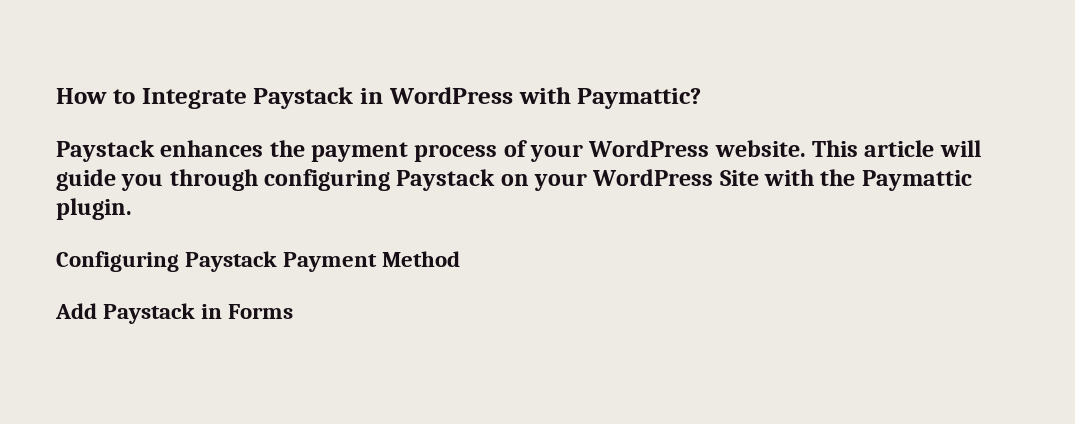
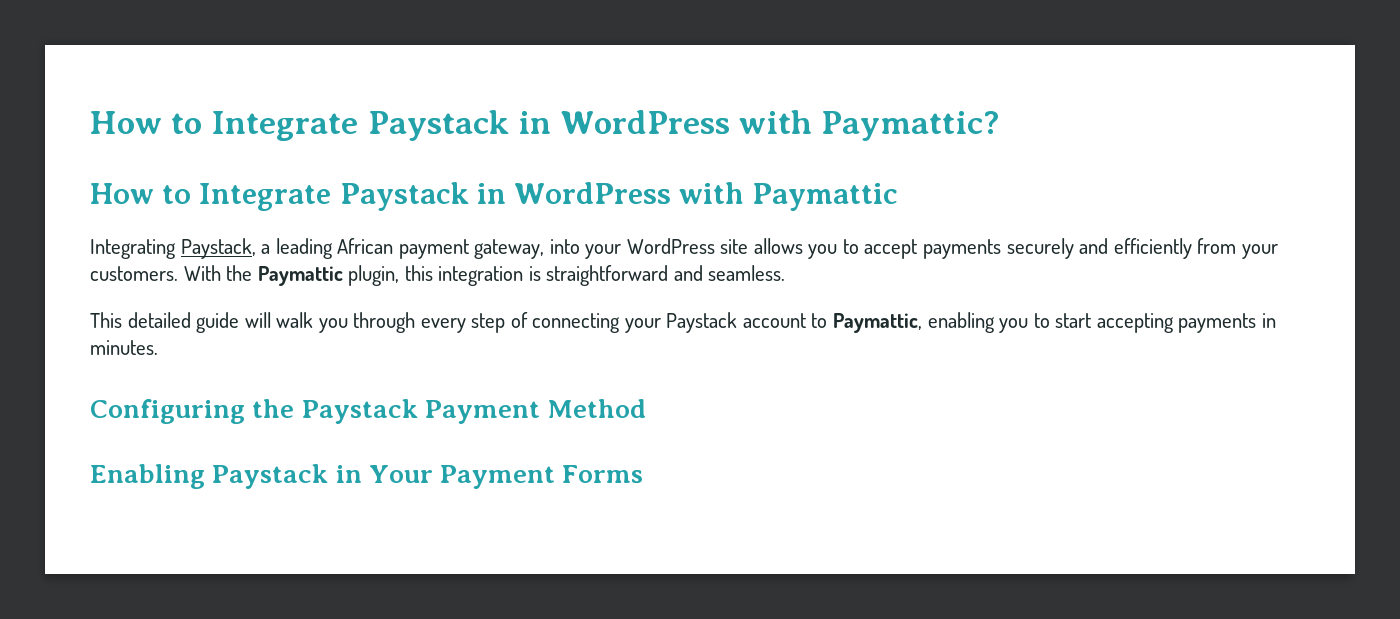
- Paystack enhances the payment process of your WordPress website. This article will guide you through configuring Paystack on your WordPress Site with the Paymattic plugin.
+ How to Integrate Paystack in WordPress with Paymattic
+ Integrating Paystack, a leading African payment gateway, into your WordPress site allows you to accept payments securely and efficiently from your customers. With the Paymattic plugin, this integration is straightforward and seamless.
+ This detailed guide will walk you through every step of connecting your Paystack account to Paymattic, enabling you to start accepting payments in minutes.
- Configuring Paystack Payment Method
+ Configuring the Paystack Payment Method
- Add Paystack in Forms
+ Enabling Paystack in Your Payment Forms

